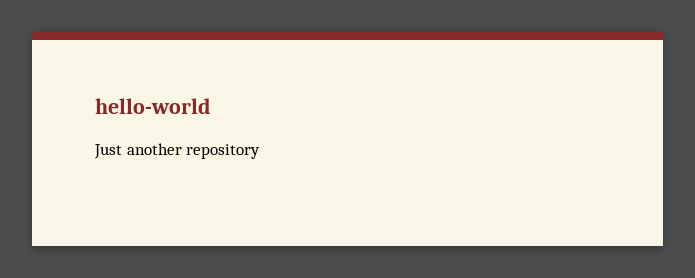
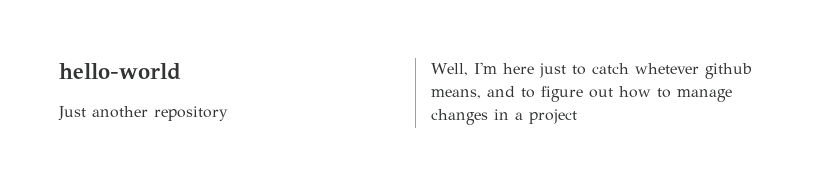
+ Well, I'm here just to catch whetever github means, and to figure out how to manage changes in a project

